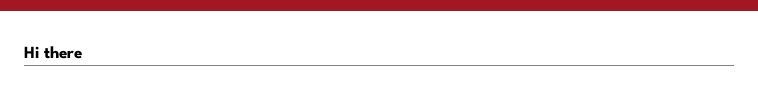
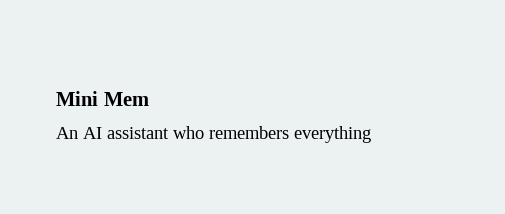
- Hi there
+ Mini Mem
+ An AI assistant who remembers everything

